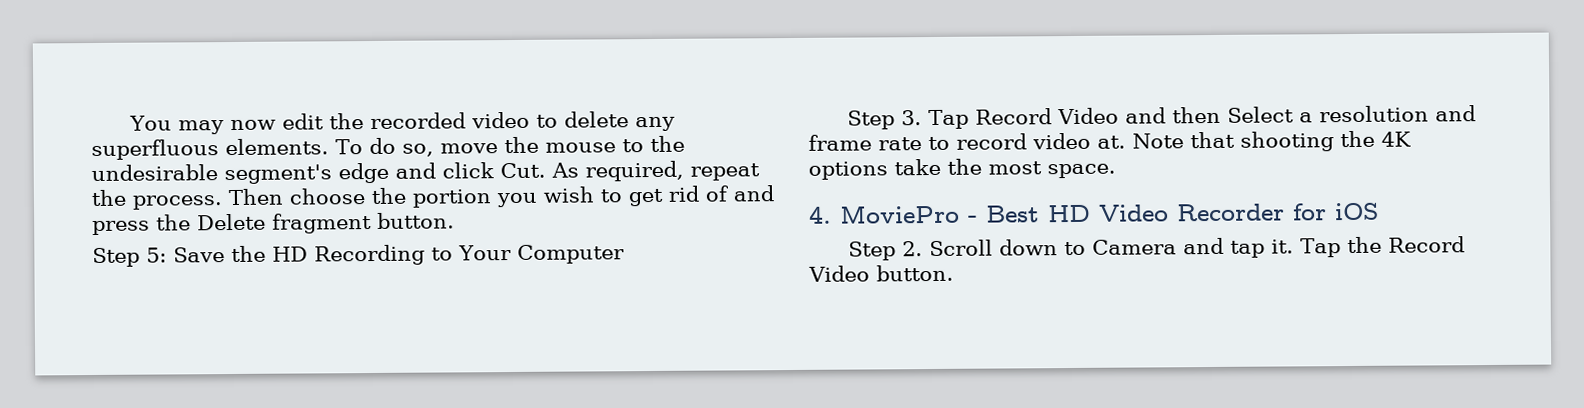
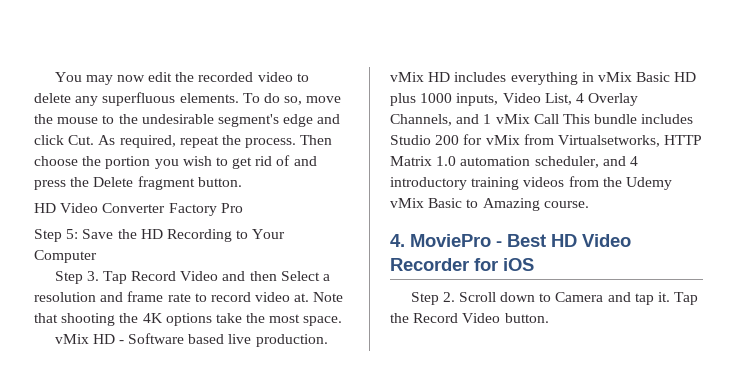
+ HD Video Converter Factory Pro
+ vMix HD - Software based live production. vMix HD includes everything in vMix Basic HD plus 1000 inputs, Video List, 4 Overlay Channels, and 1 vMix Call This bundle includes Studio 200 for vMix from Virtualsetworks, HTTP Matrix 1.0 automation scheduler, and 4 introductory training videos from the Udemy vMix Basic to Amazing course.

